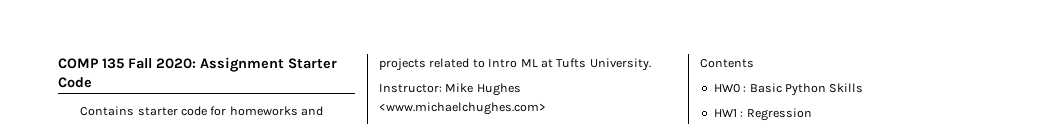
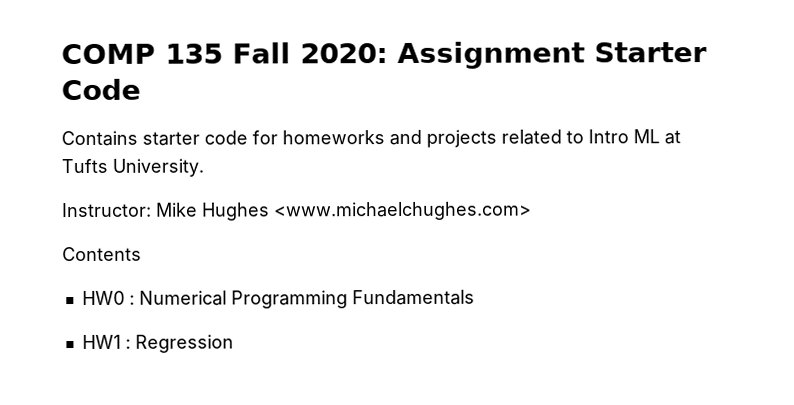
- HW0 : Basic Python Skills
+ HW0 : Numerical Programming Fundamentals

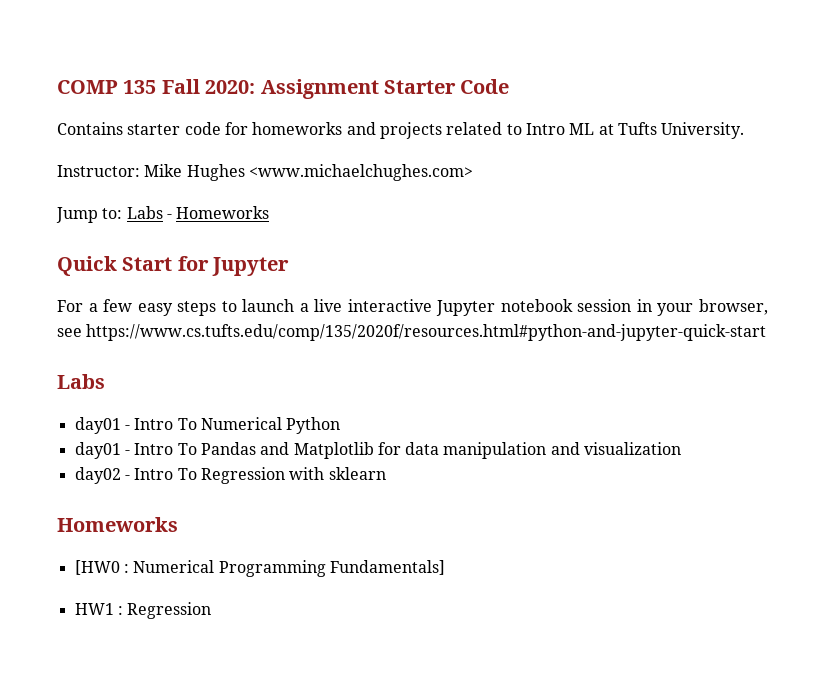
- Contents
- HW0 : Numerical Programming Fundamentals
+ Jump to: Labs - Homeworks
+ Quick Start for Jupyter
+ For a few easy steps to launch a live interactive Jupyter notebook session in your browser, see https://www.cs.tufts.edu/comp/135/2020f/resources.html#python-and-jupyter-quick-start
+ Labs
+ day01 - Intro To Numerical Python
+ day01 - Intro To Pandas and Matplotlib for data manipulation and visualization
+ day02 - Intro To Regression with sklearn
+ Homeworks
+ [HW0 : Numerical Programming Fundamentals]

